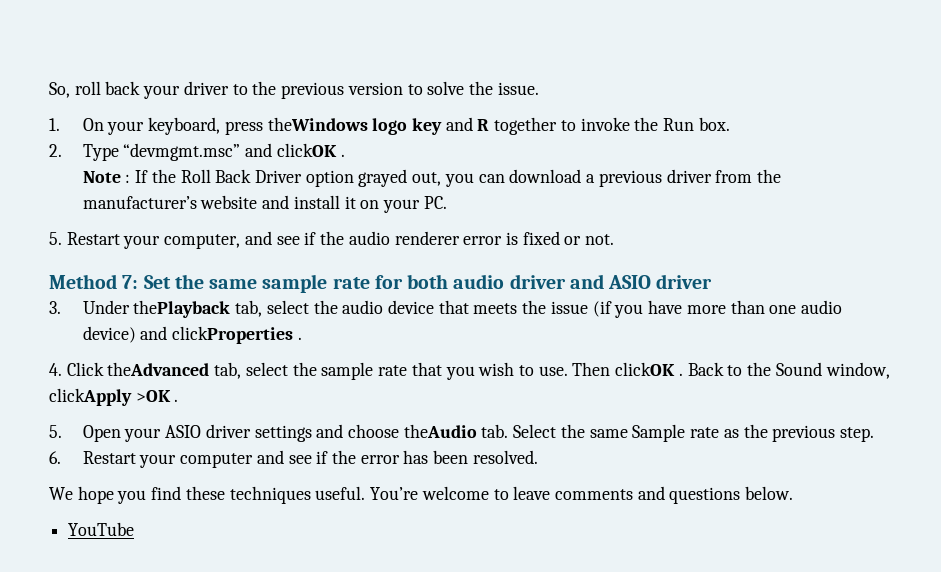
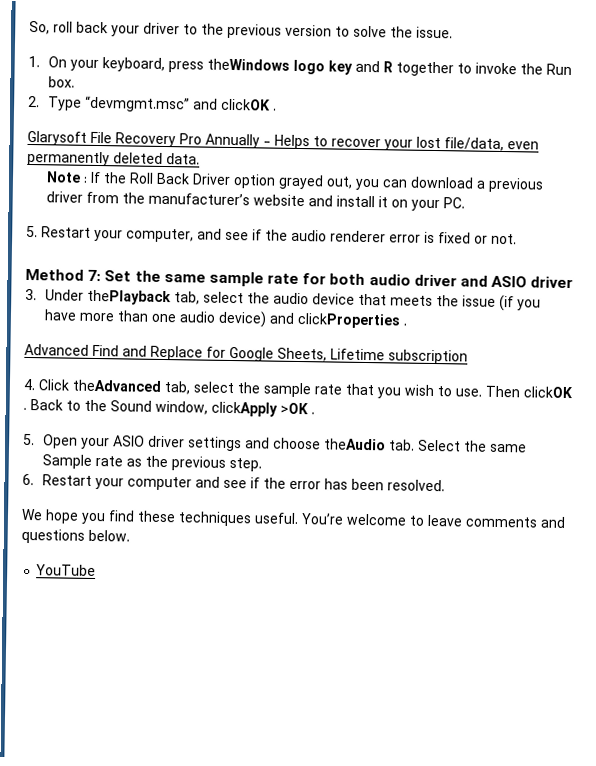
+ Glarysoft File Recovery Pro Annually - Helps to recover your lost file/data, even permanently deleted data.
+ Advanced Find and Replace for Google Sheets, Lifetime subscription

